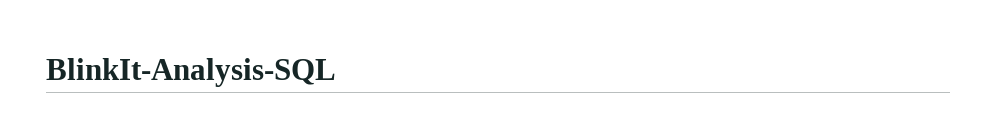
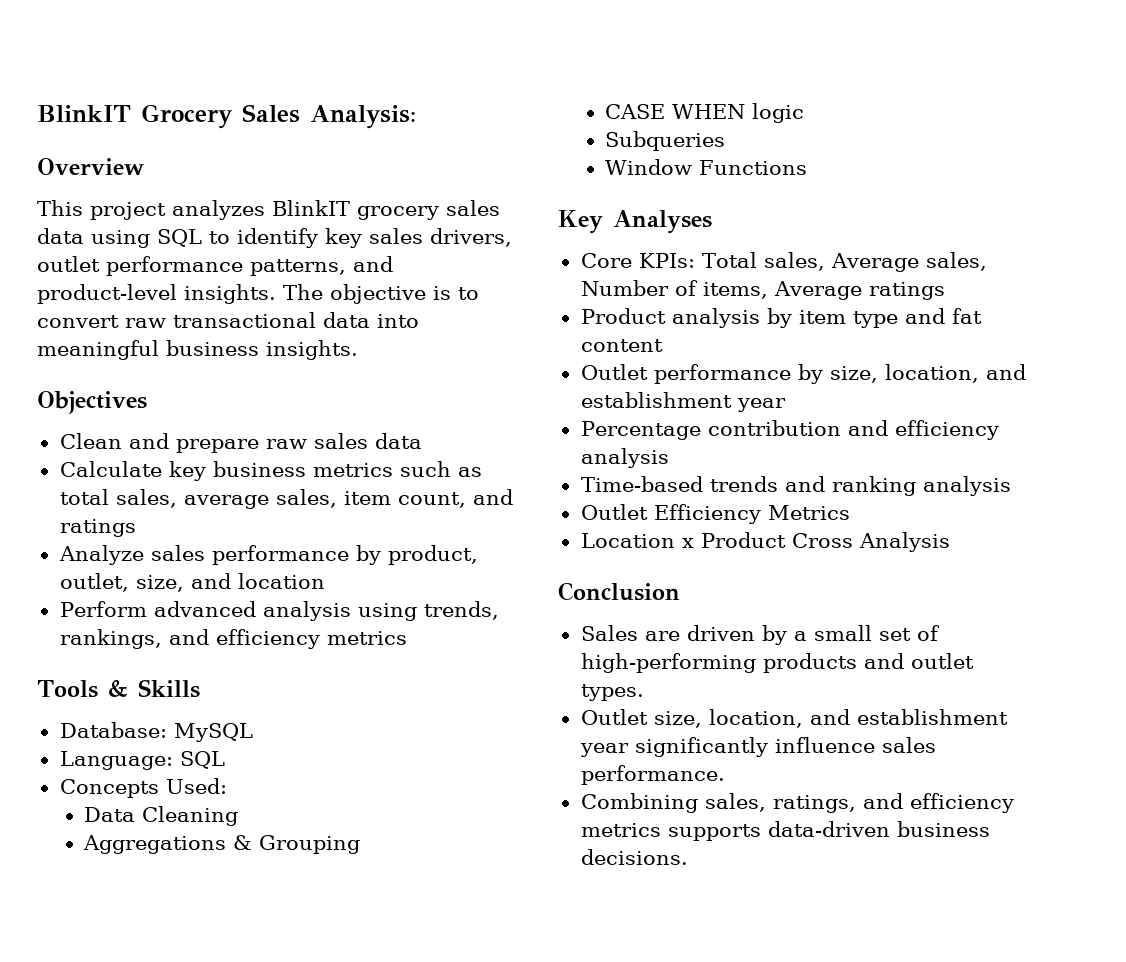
- BlinkIt-Analysis-SQL
+ BlinkIT Grocery Sales Analysis:
+ Overview
+ This project analyzes BlinkIT grocery sales data using SQL to identify key sales drivers, outlet performance patterns, and product-level insights. The objective is to convert raw transactional data into meaningful business insights.
+ Objectives
+ Clean and prepare raw sales data
+ Calculate key business metrics such as total sales, average sales, item count, and ratings
+ Analyze sales performance by product, outlet, size, and location
+ Perform advanced analysis using trends, rankings, and efficiency metrics
+ Tools & Skills
+ Database: MySQL
+ Language: SQL
+ Concepts Used:
+ Data Cleaning
+ Aggregations & Grouping
+ CASE WHEN logic
+ Subqueries
+ Window Functions
+ Key Analyses
+ Core KPIs: Total sales, Average sales, Number of items, Average ratings
+ Product analysis by item type and fat content
+ Outlet performance by size, location, and establishment year
+ Percentage contribution and efficiency analysis
+ Time-based trends and ranking analysis
+ Outlet Efficiency Metrics
+ Location x Product Cross Analysis
+ Conclusion
+ Sales are driven by a small set of high-performing products and outlet types.
+ Outlet size, location, and establishment year significantly influence sales performance.
+ Combining sales, ratings, and efficiency metrics supports data-driven business decisions.

